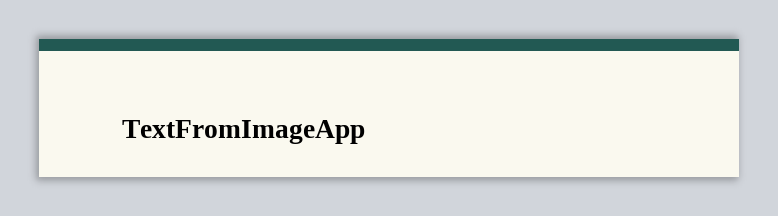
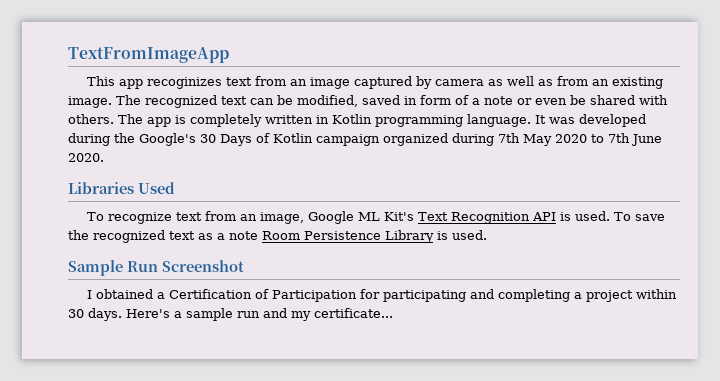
+ This app recoginizes text from an image captured by camera as well as from an existing image. The recognized text can be modified, saved in form of a note or even be shared with others. The app is completely written in Kotlin programming language. It was developed during the Google's 30 Days of Kotlin campaign organized during 7th May 2020 to 7th June 2020.
+ Libraries Used
+ To recognize text from an image, Google ML Kit's Text Recognition API is used. To save the recognized text as a note Room Persistence Library is used.
+ Sample Run Screenshot
+ I obtained a Certification of Participation for participating and completing a project within 30 days. Here's a sample run and my certificate...

